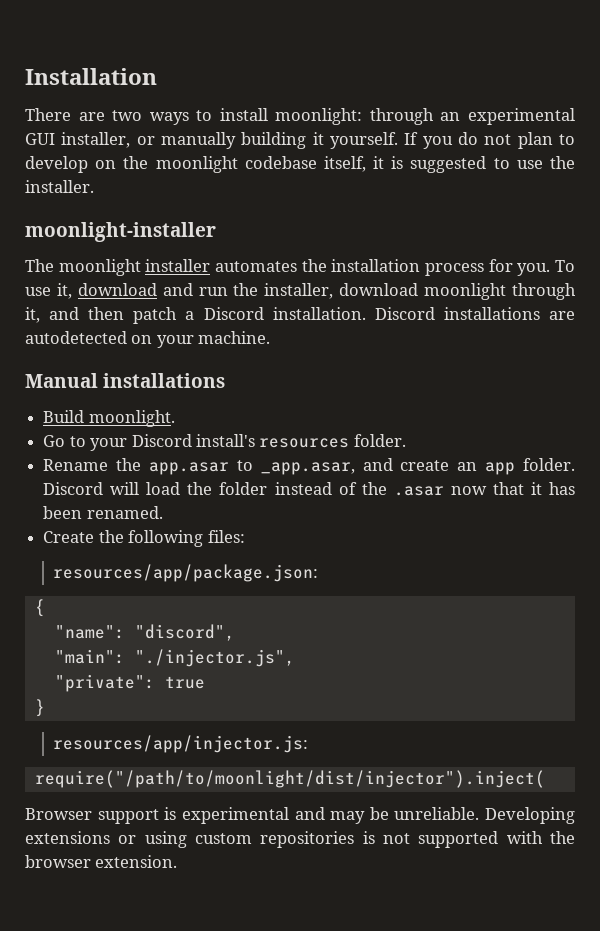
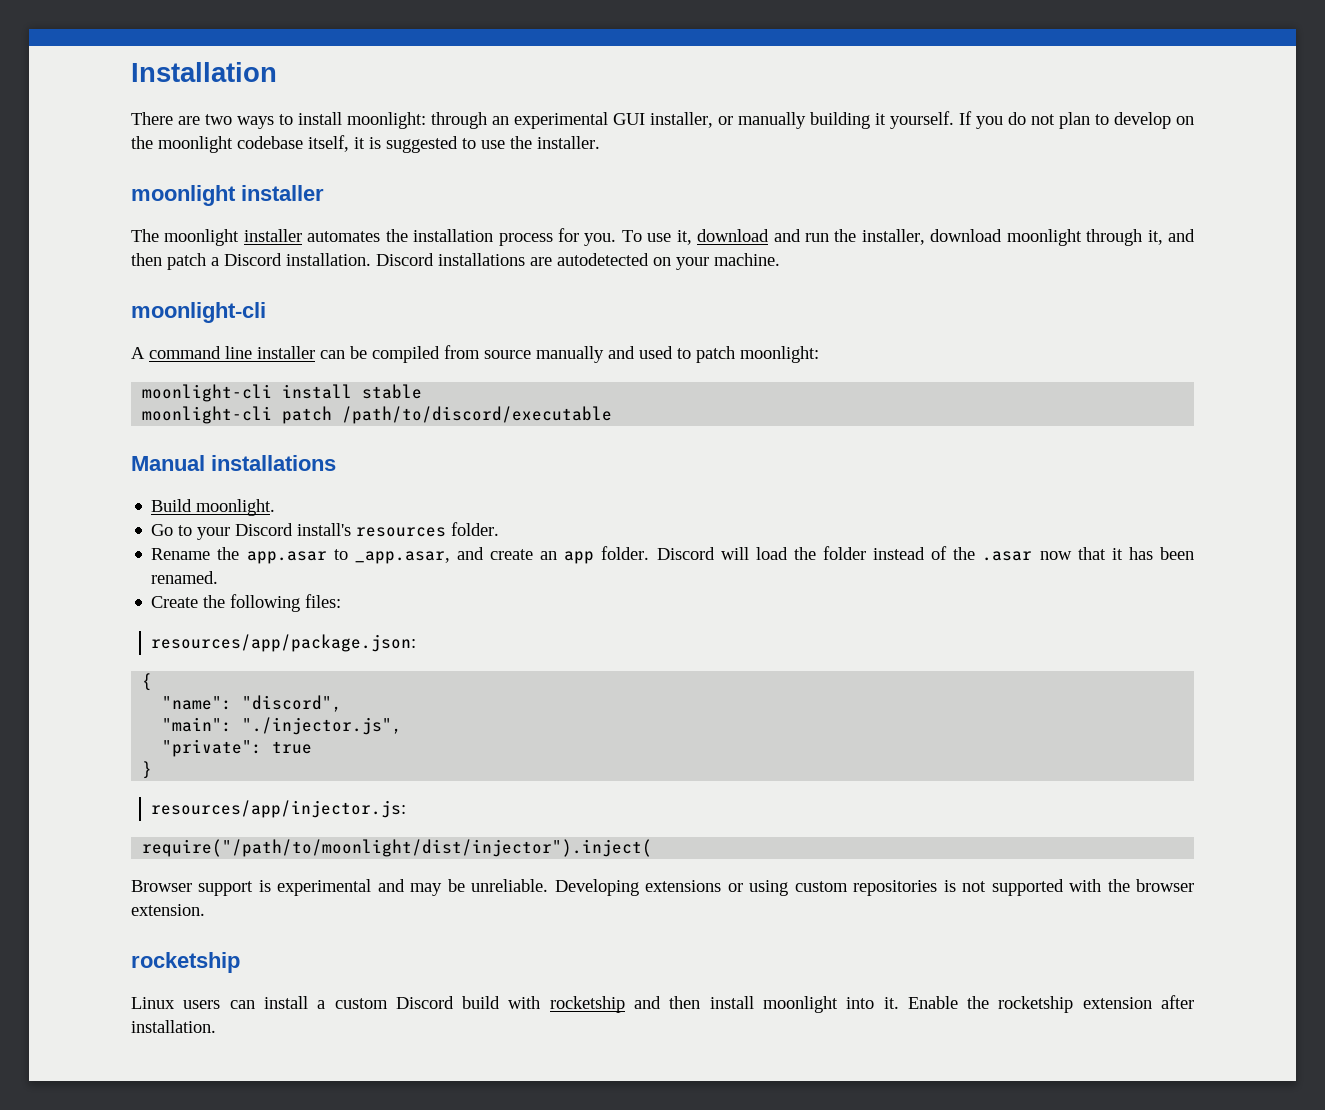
  If you do not plan to develop on the moonlight codebase itself, it is suggested to use the installer.
- moonlight-installer
+ moonlight installer
  Discord installations are autodetected on your machine.
+ moonlight-cli
+ A command line installer can be compiled from source manually and used to patch moonlight:
+ moonlight-cli install stable
+ moonlight-cli patch /path/to/discord/executable
  Developing extensions or using custom repositories is not supported with the browser extension.
+ rocketship
+ Linux users can install a custom Discord build with rocketship and then install moonlight into it. Enable the rocketship extension after installation.

